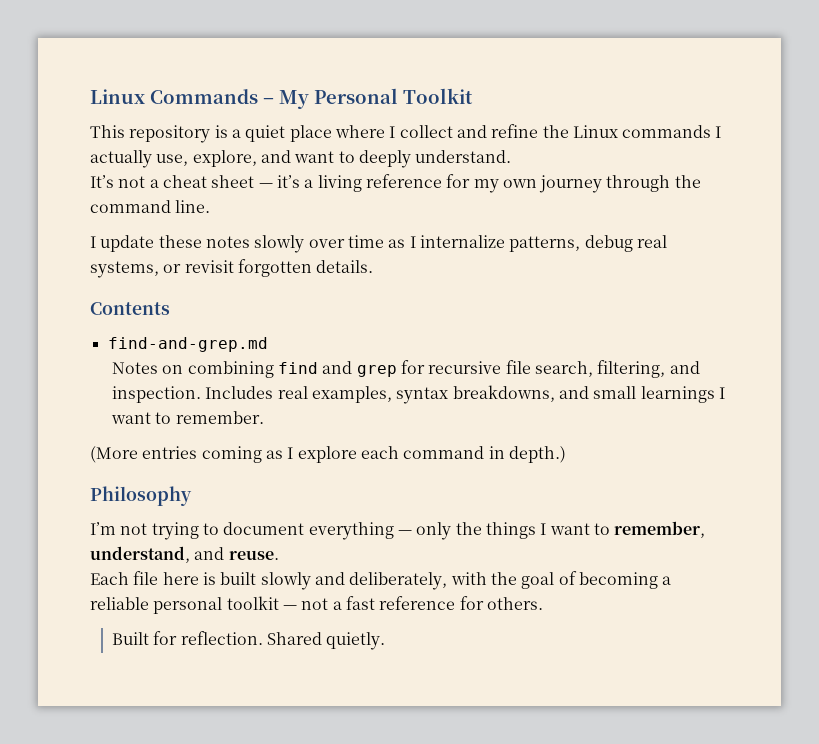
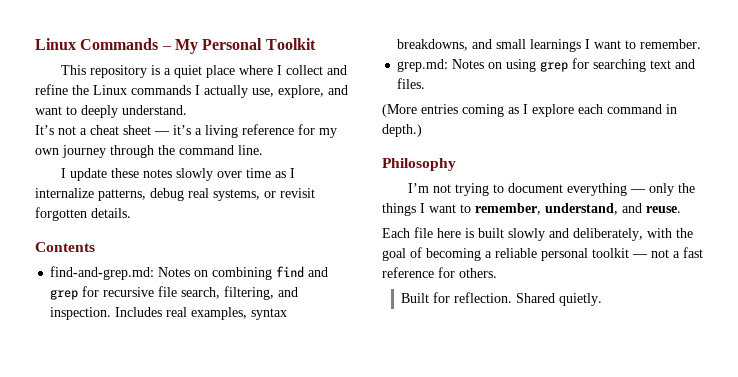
- find-and-grep.md
- Notes on combining find and grep for recursive file search, filtering, and inspection.
+ find-and-grep.md: Notes on combining find and grep for recursive file search, filtering, and inspection.
+ grep.md: Notes on using grep for searching text and files.

